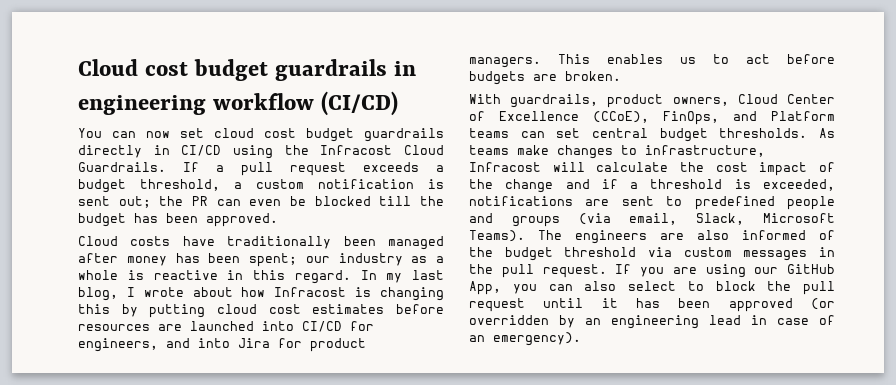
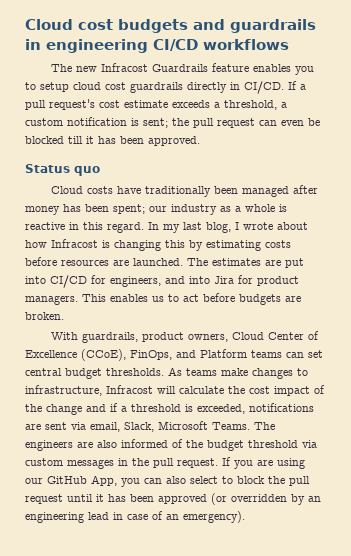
- Cloud cost budget guardrails in engineering workflow (CI/CD)
- You can now set cloud cost budget guardrails directly in CI/CD using the Infracost Cloud Guardrails. If a pull request exceeds a budget threshold, a custom notification is sent out; the PR can even be blocked till the budget has been approved.
+ Cloud cost budgets and guardrails in engineering CI/CD workflows
+ The new Infracost Guardrails feature enables you to setup cloud cost guardrails directly in CI/CD. If a pull request's cost estimate exceeds a threshold, a custom notification is sent; the pull request can even be blocked till it has been approved.
+ Status quo
- In my last blog, I wrote about how Infracost is changing this by putting cloud cost estimates before resources are launched into CI/CD for engineers, and into Jira for product managers.
+ In my last blog, I wrote about how Infracost is changing this by estimating costs before resources are launched. The estimates are put into CI/CD for engineers, and into Jira for product managers.
- As teams make changes to infrastructure, Infracost will calculate the cost impact of the change and if a threshold is exceeded, notifications are sent to predefined people and groups (via email, Slack, Microsoft Teams).
+ As teams make changes to infrastructure, Infracost will calculate the cost impact of the change and if a threshold is exceeded, notifications are sent via email, Slack, Microsoft Teams.

